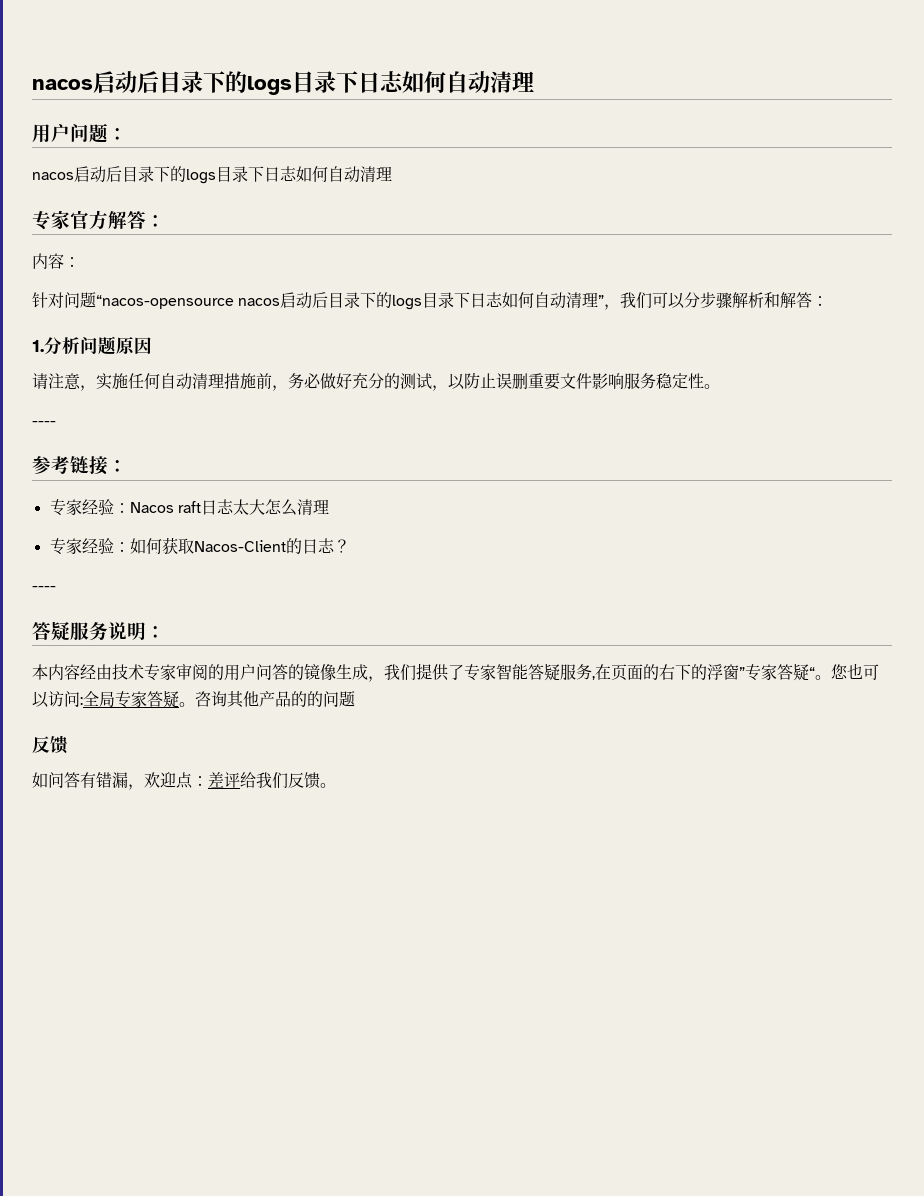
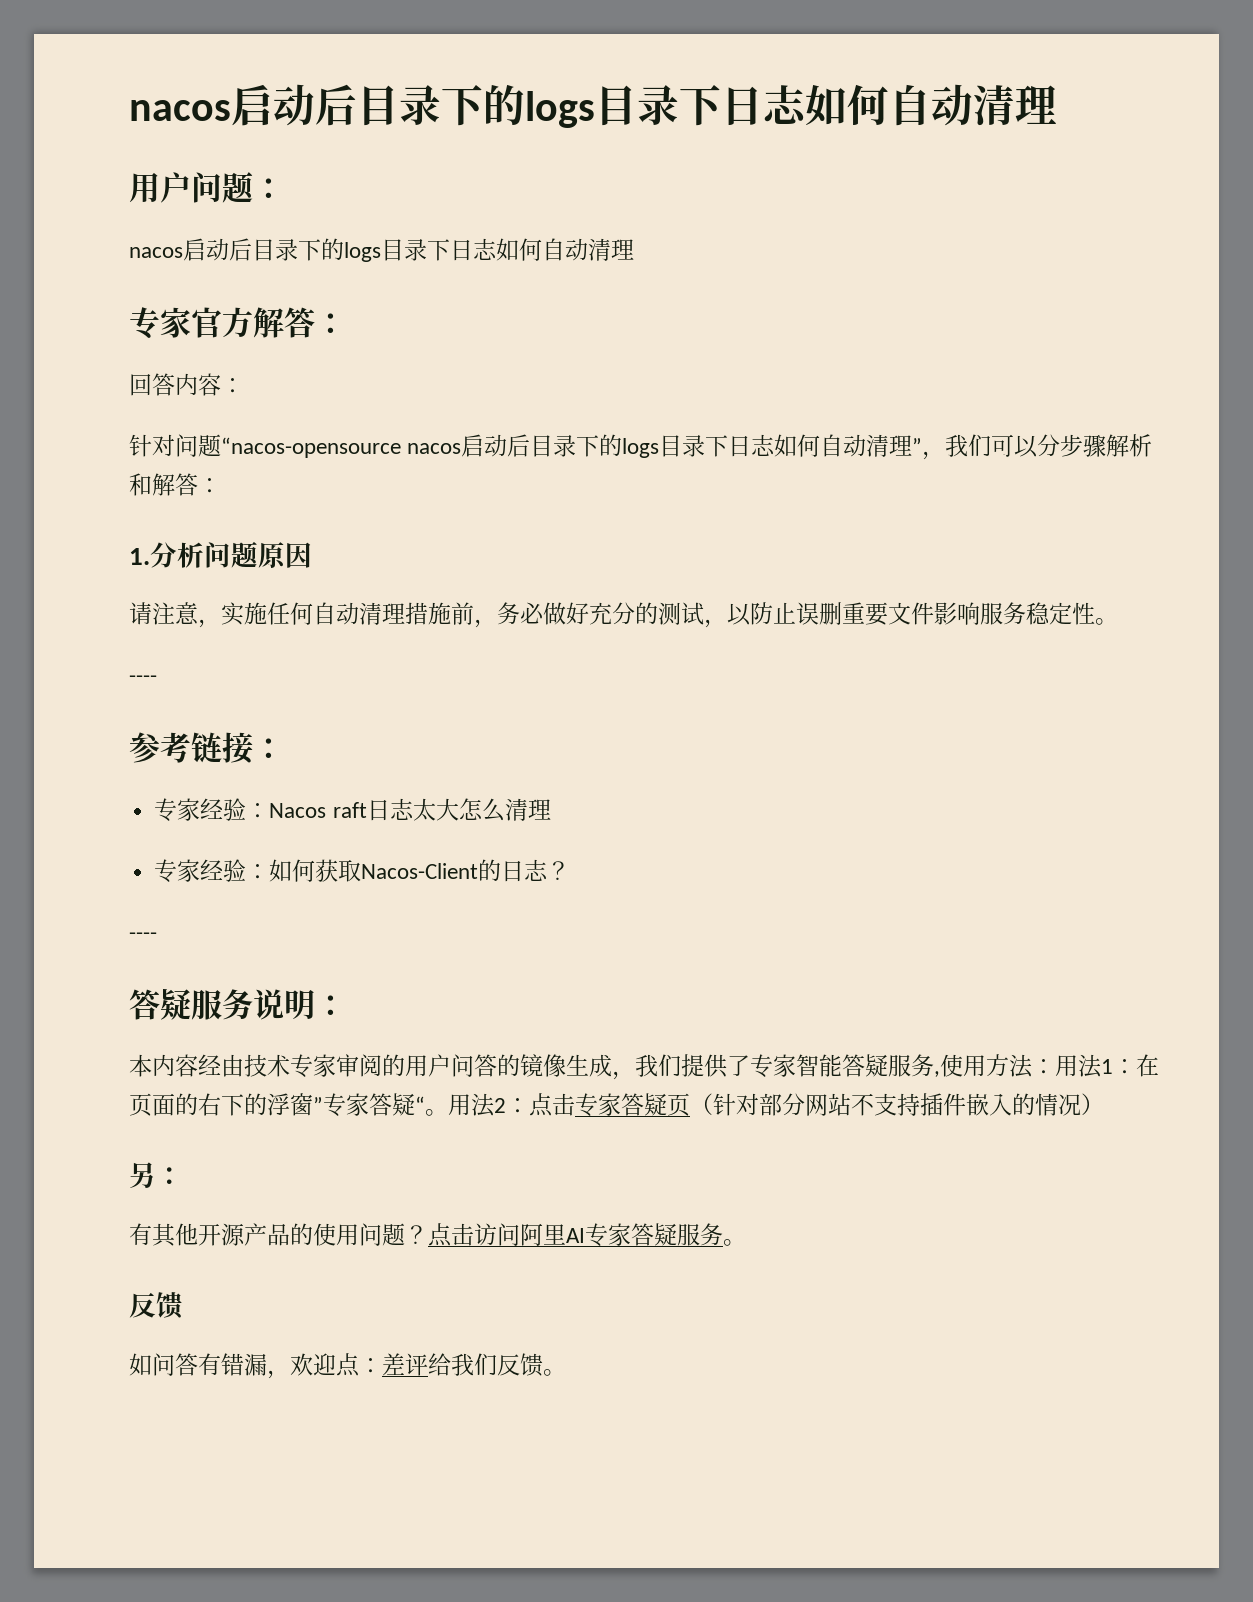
- 内容：
+ 回答内容：
- 本内容经由技术专家审阅的用户问答的镜像生成，我们提供了专家智能答疑服务,在页面的右下的浮窗”专家答疑“。
+ 本内容经由技术专家审阅的用户问答的镜像生成，我们提供了专家智能答疑服务,使用方法：用法1：在页面的右下的浮窗”专家答疑“。
- 您也可以访问:全局专家答疑。咨询其他产品的的问题
+ 用法2：点击专家答疑页（针对部分网站不支持插件嵌入的情况）
+ 另：
+ 有其他开源产品的使用问题？点击访问阿里AI专家答疑服务。

